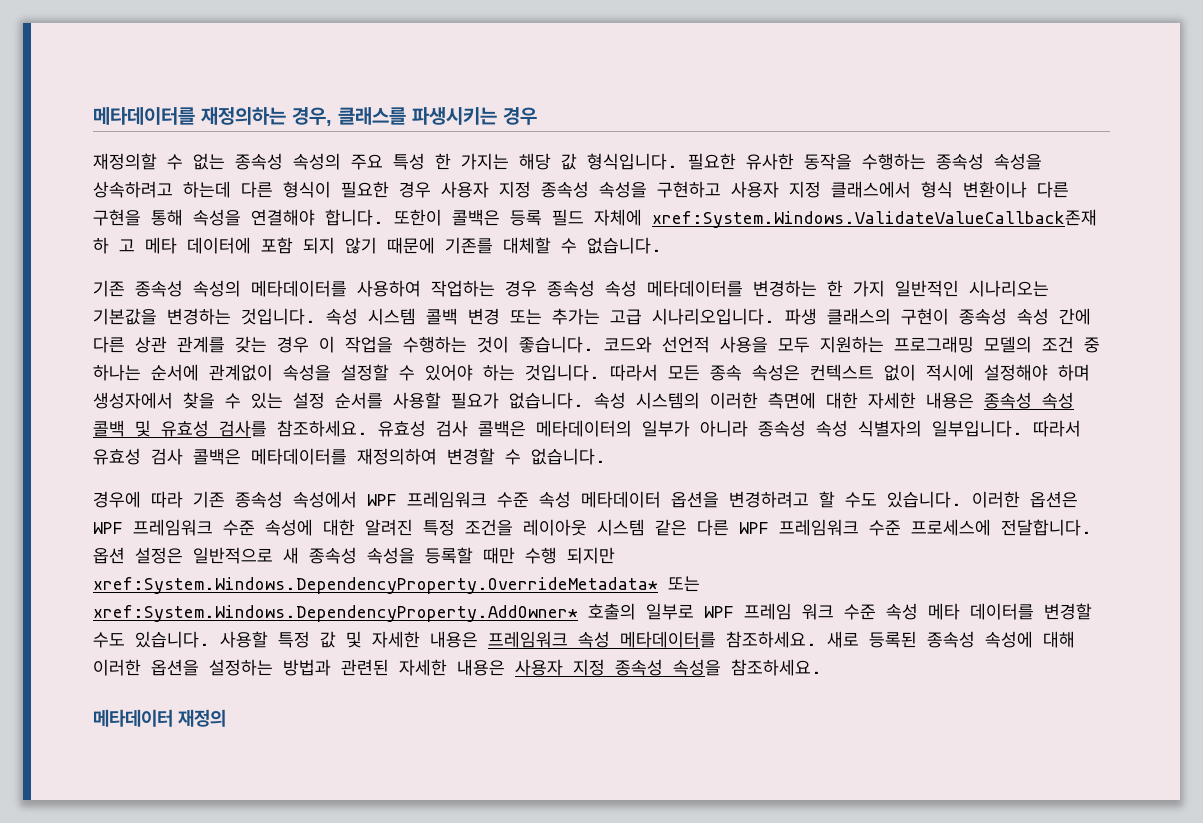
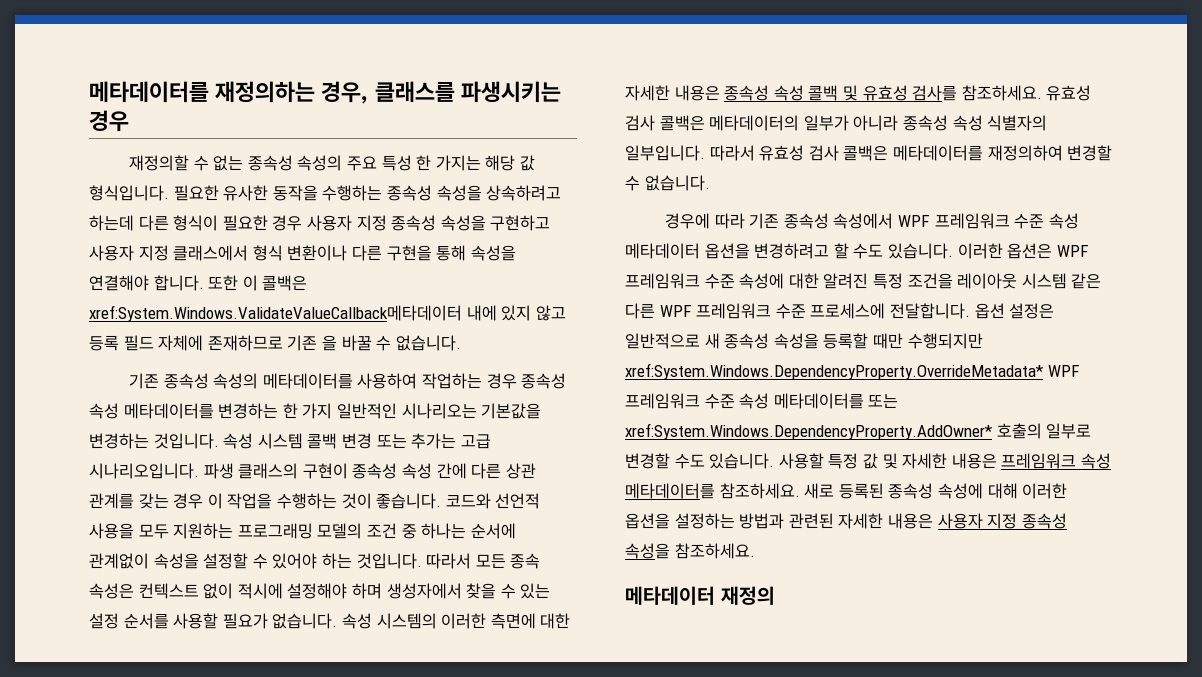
- 또한이 콜백은 등록 필드 자체에 xref:System.Windows.ValidateValueCallback존재 하 고 메타 데이터에 포함 되지 않기 때문에 기존를 대체할 수 없습니다.
+ 또한 이 콜백은 xref:System.Windows.ValidateValueCallback메타데이터 내에 있지 않고 등록 필드 자체에 존재하므로 기존 을 바꿀 수 없습니다.
- 옵션 설정은 일반적으로 새 종속성 속성을 등록할 때만 수행 되지만 xref:System.Windows.DependencyProperty.OverrideMetadata* 또는 xref:System.Windows.DependencyProperty.AddOwner* 호출의 일부로 WPF 프레임 워크 수준 속성 메타 데이터를 변경할 수도 있습니다.
+ 옵션 설정은 일반적으로 새 종속성 속성을 등록할 때만 수행되지만 xref:System.Windows.DependencyProperty.OverrideMetadata* WPF 프레임워크 수준 속성 메타데이터를 또는 xref:System.Windows.DependencyProperty.AddOwner* 호출의 일부로 변경할 수도 있습니다.

